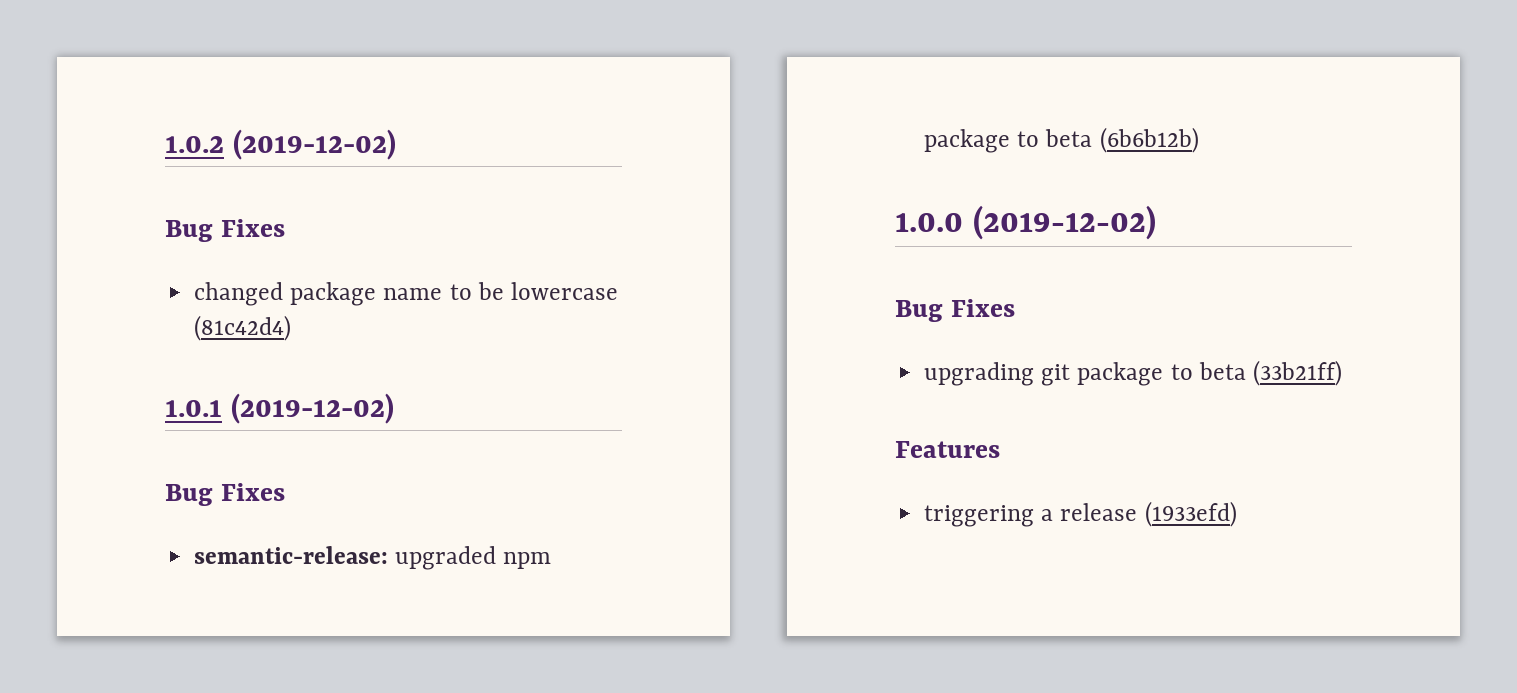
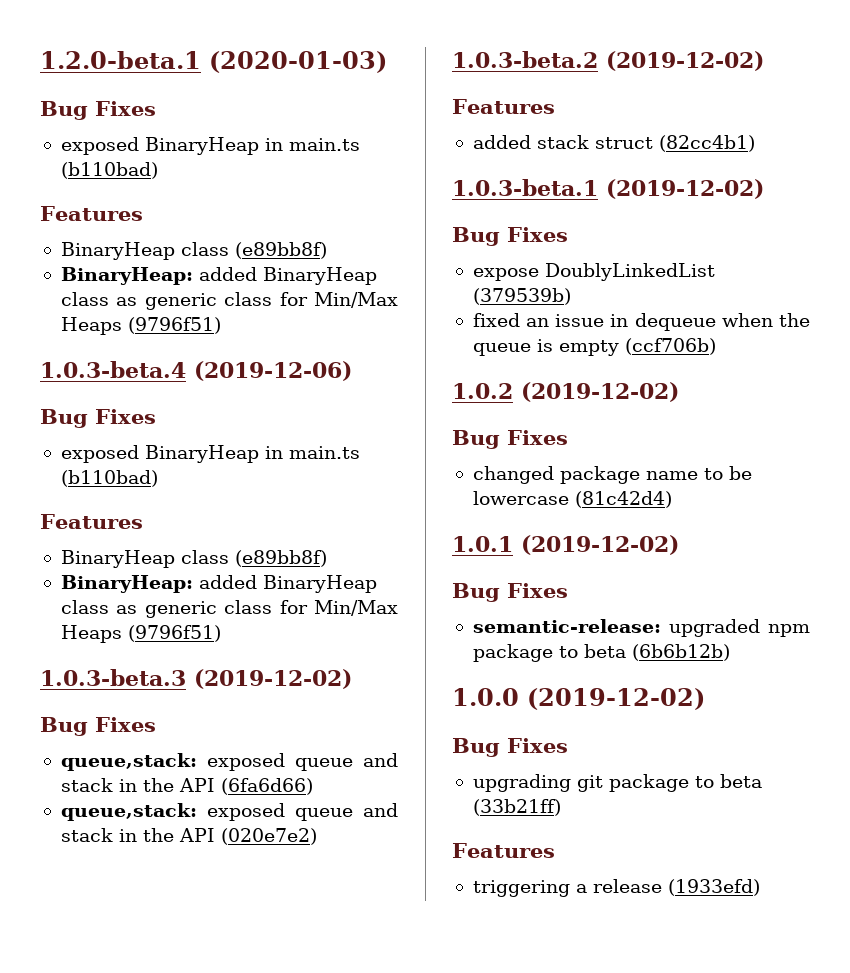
+ 1.2.0-beta.1 (2020-01-03)
+ Bug Fixes
+ exposed BinaryHeap in main.ts (b110bad)
+ Features
+ BinaryHeap class (e89bb8f)
+ BinaryHeap: added BinaryHeap class as generic class for Min/Max Heaps (9796f51)
+ 1.0.3-beta.4 (2019-12-06)
+ Bug Fixes
+ exposed BinaryHeap in main.ts (b110bad)
+ Features
+ BinaryHeap class (e89bb8f)
+ BinaryHeap: added BinaryHeap class as generic class for Min/Max Heaps (9796f51)
+ 1.0.3-beta.3 (2019-12-02)
+ Bug Fixes
+ queue,stack: exposed queue and stack in the API (6fa6d66)
+ queue,stack: exposed queue and stack in the API (020e7e2)
+ 1.0.3-beta.2 (2019-12-02)
+ Features
+ added stack struct (82cc4b1)
+ 1.0.3-beta.1 (2019-12-02)
+ Bug Fixes
+ expose DoublyLinkedList (379539b)
+ fixed an issue in dequeue when the queue is empty (ccf706b)

